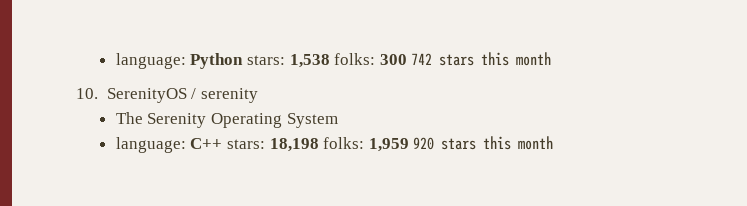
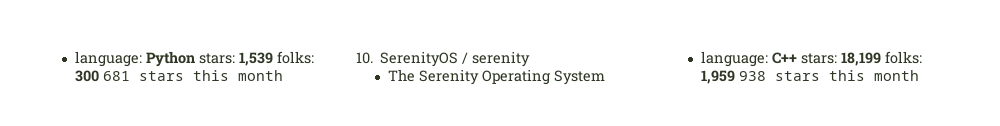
- language: Python stars: 1,538 folks: 300 742 stars this month
+ language: Python stars: 1,539 folks: 300 681 stars this month
- language: C++ stars: 18,198 folks: 1,959 920 stars this month
+ language: C++ stars: 18,199 folks: 1,959 938 stars this month

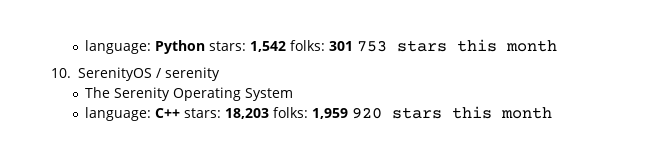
- language: Python stars: 1,539 folks: 300 681 stars this month
+ language: Python stars: 1,542 folks: 301 753 stars this month
- language: C++ stars: 18,199 folks: 1,959 938 stars this month
+ language: C++ stars: 18,203 folks: 1,959 920 stars this month

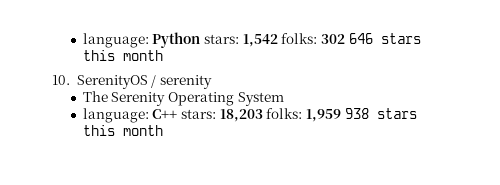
- language: Python stars: 1,542 folks: 301 753 stars this month
+ language: Python stars: 1,542 folks: 302 646 stars this month
- language: C++ stars: 18,203 folks: 1,959 920 stars this month
+ language: C++ stars: 18,203 folks: 1,959 938 stars this month

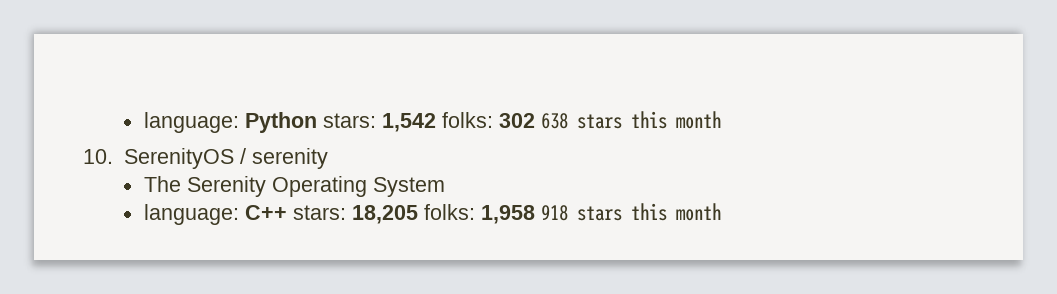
- language: Python stars: 1,542 folks: 302 646 stars this month
+ language: Python stars: 1,542 folks: 302 638 stars this month
- language: C++ stars: 18,203 folks: 1,959 938 stars this month
+ language: C++ stars: 18,205 folks: 1,958 918 stars this month

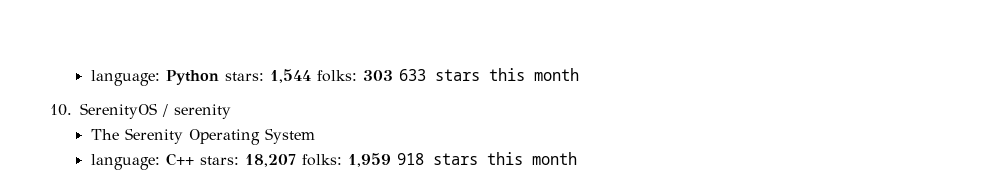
- language: Python stars: 1,542 folks: 302 638 stars this month
+ language: Python stars: 1,544 folks: 303 633 stars this month
- language: C++ stars: 18,205 folks: 1,958 918 stars this month
+ language: C++ stars: 18,207 folks: 1,959 918 stars this month

